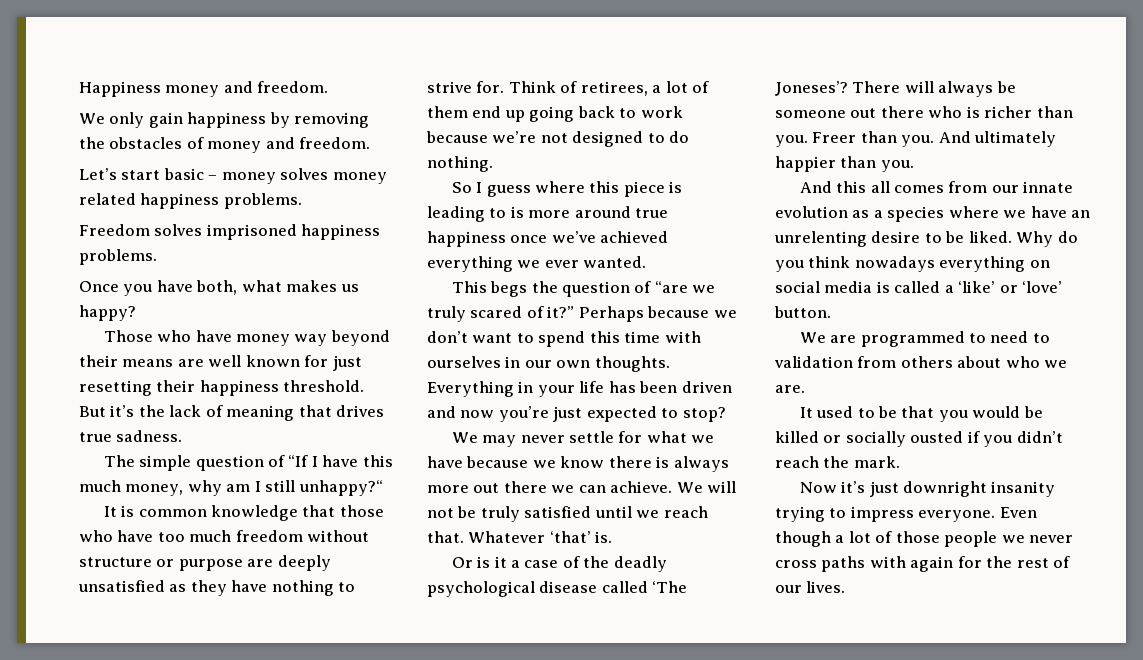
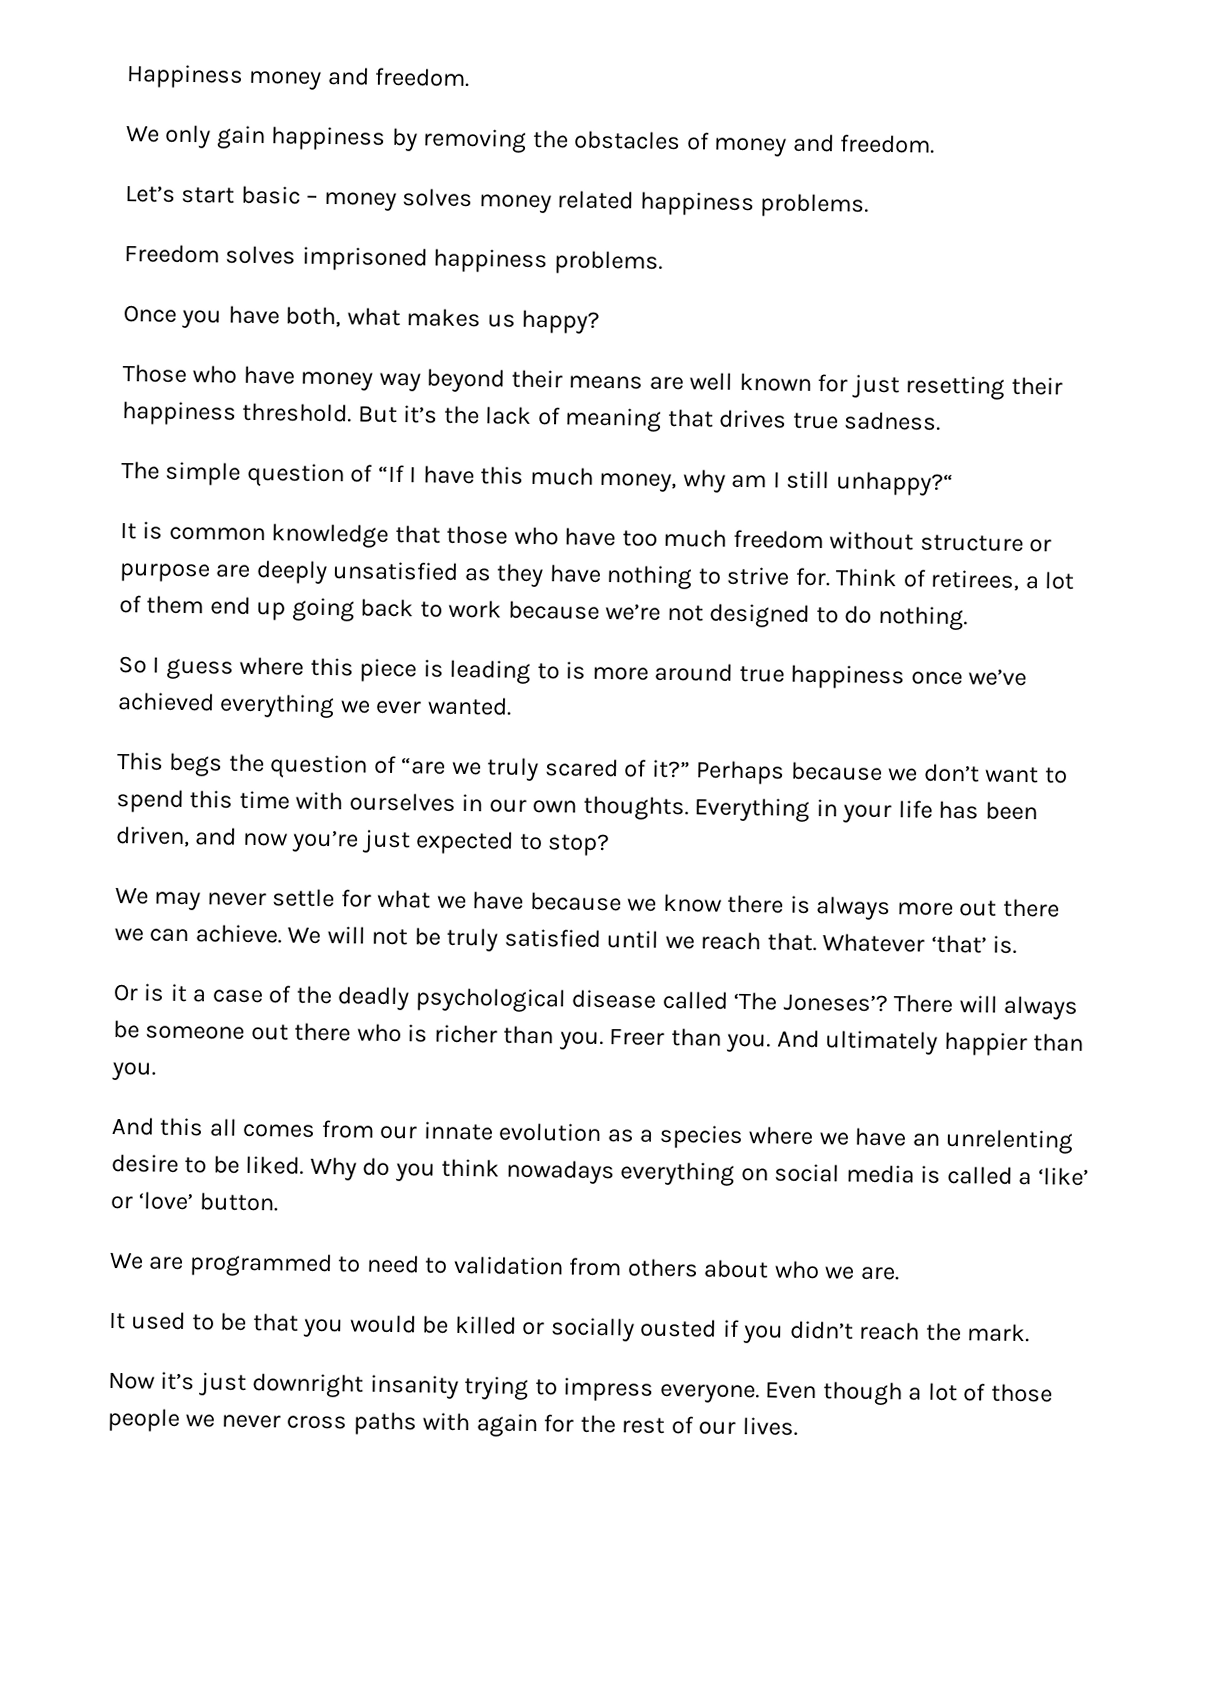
- Everything in your life has been driven and now you’re just expected to stop?
+ Everything in your life has been driven, and now you’re just expected to stop?

